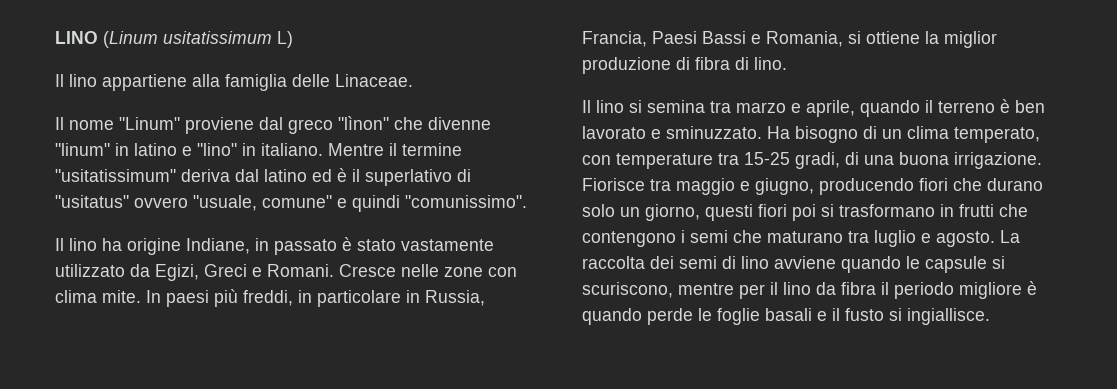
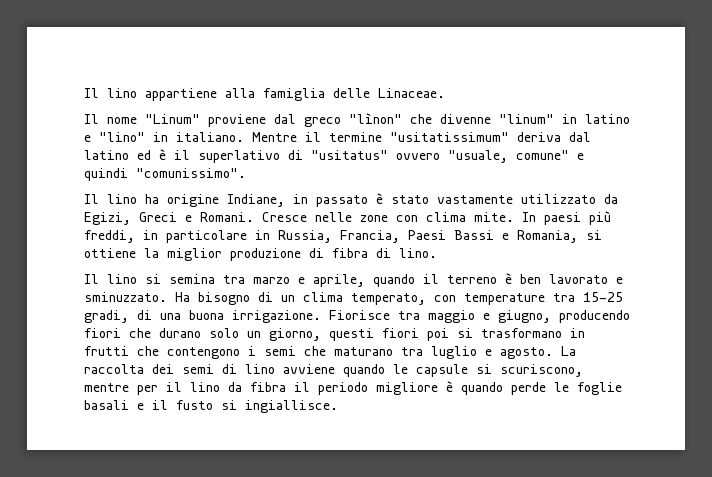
- LINO (Linum usitatissimum L)

